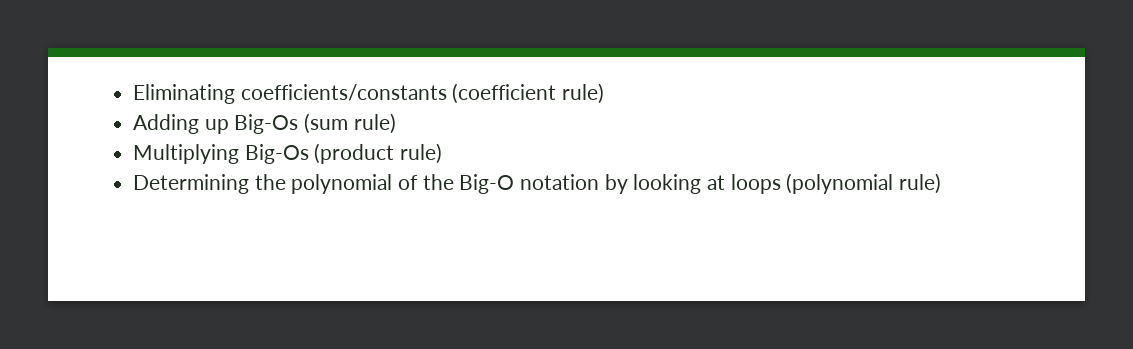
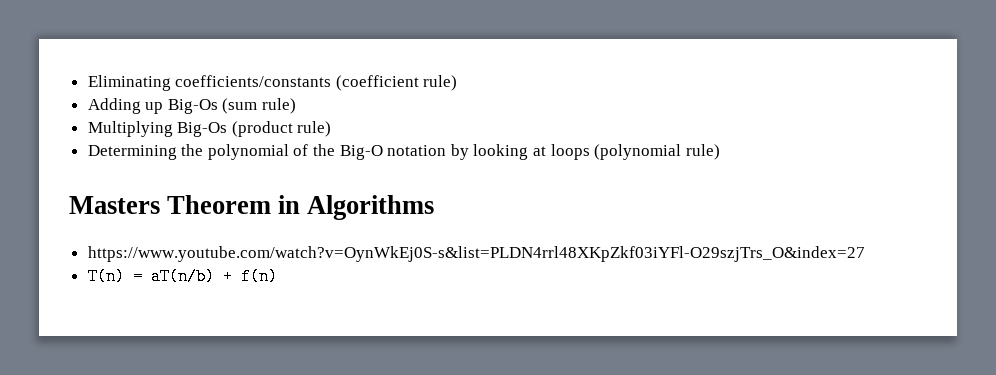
+ Masters Theorem in Algorithms
+ https://www.youtube.com/watch?v=OynWkEj0S-s&list=PLDN4rrl48XKpZkf03iYFl-O29szjTrs_O&index=27
+ T(n) = aT(n/b) + f(n)

